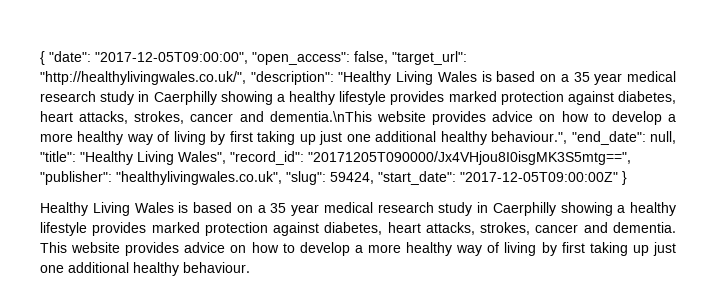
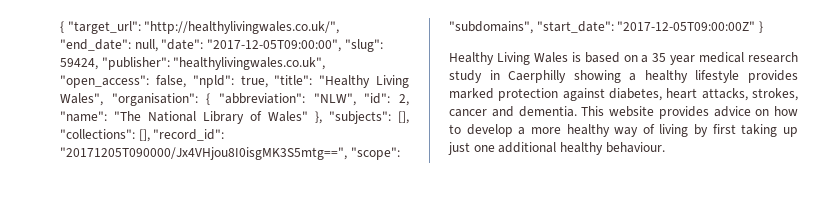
- { "date": "2017-12-05T09:00:00", "open_access": false, "target_url": "http://healthylivingwales.co.uk/", "description": "Healthy Living Wales is based on a 35 year medical research study in Caerphilly showing a healthy lifestyle provides marked protection against diabetes, heart attacks, strokes, cancer and dementia.\nThis website provides advice on how to develop a more healthy way of living by first taking up just one additional healthy behaviour.", "end_date": null, "title": "Healthy Living Wales", "record_id": "20171205T090000/Jx4VHjou8I0isgMK3S5mtg==", "publisher": "healthylivingwales.co.uk", "slug": 59424, "start_date": "2017-12-05T09:00:00Z" }
+ { "target_url": "http://healthylivingwales.co.uk/", "end_date": null, "date": "2017-12-05T09:00:00", "slug": 59424, "publisher": "healthylivingwales.co.uk", "open_access": false, "npld": true, "title": "Healthy Living Wales", "organisation": { "abbreviation": "NLW", "id": 2, "name": "The National Library of Wales" }, "subjects": [], "collections": [], "record_id": "20171205T090000/Jx4VHjou8I0isgMK3S5mtg==", "scope": "subdomains", "start_date": "2017-12-05T09:00:00Z" }

